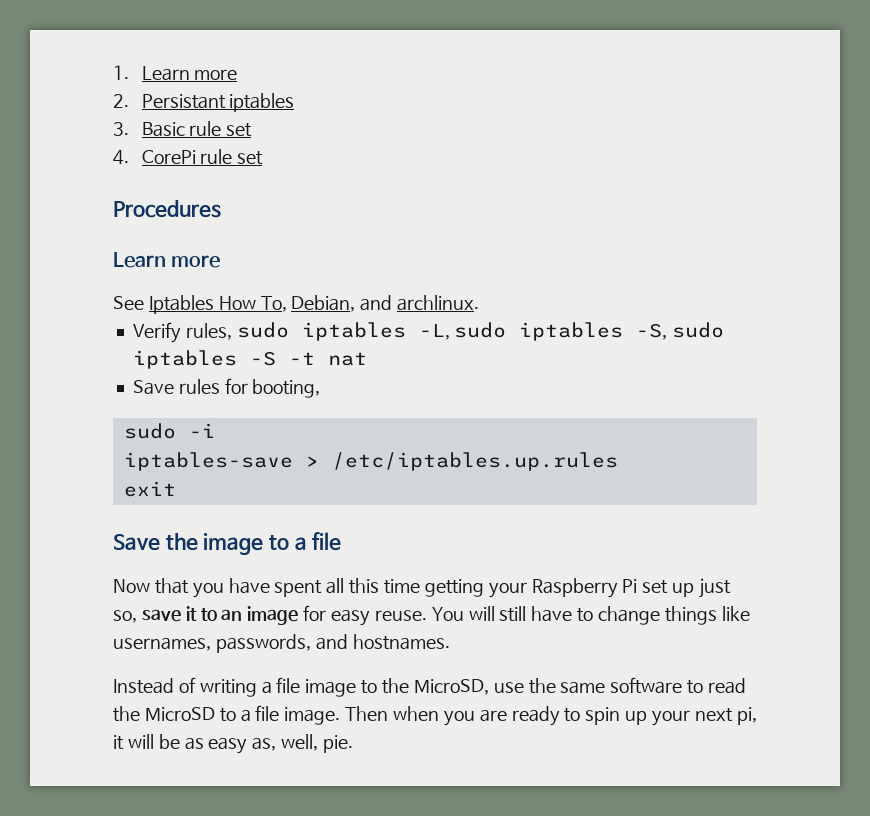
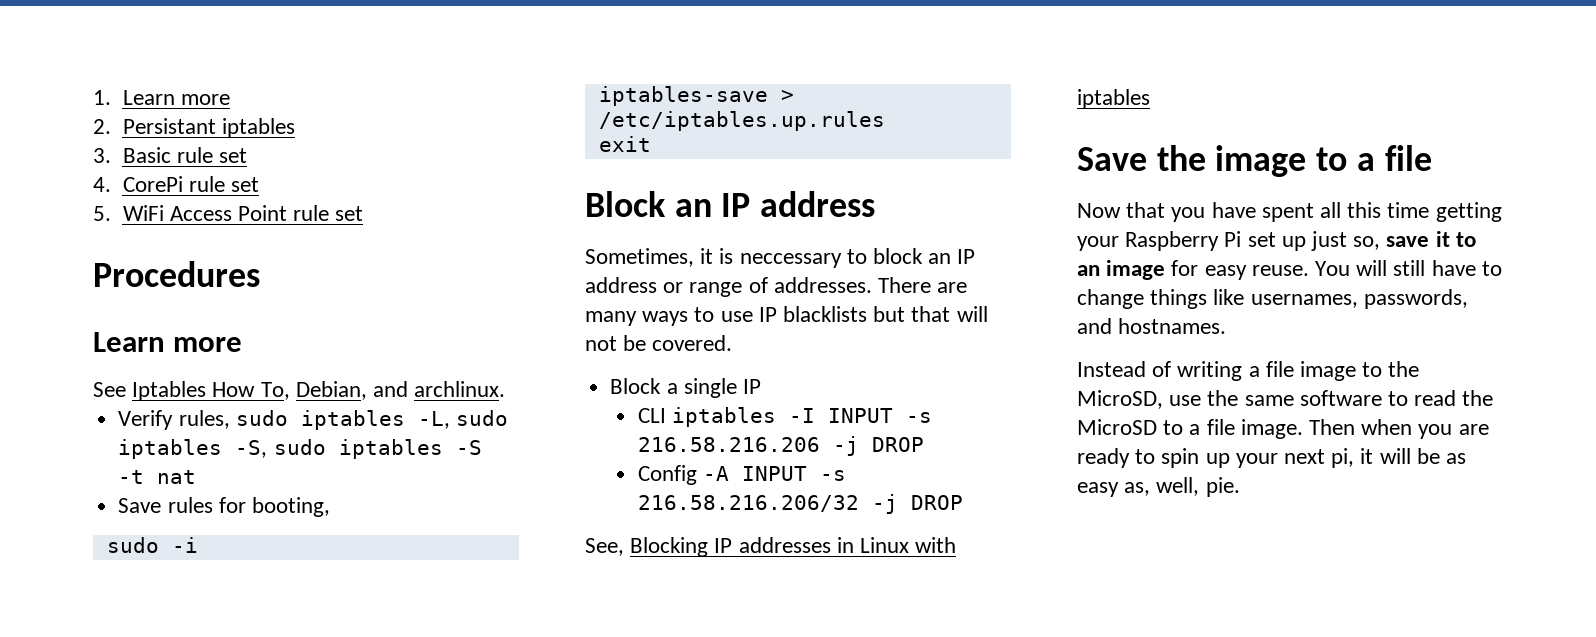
+ 5. WiFi Access Point rule set
+ Block an IP address
+ Sometimes, it is neccessary to block an IP address or range of addresses. There are many ways to use IP blacklists but that will not be covered.
+ Block a single IP
+ CLI iptables -I INPUT -s 216.58.216.206 -j DROP
+ Config -A INPUT -s 216.58.216.206/32 -j DROP
+ See, Blocking IP addresses in Linux with iptables

